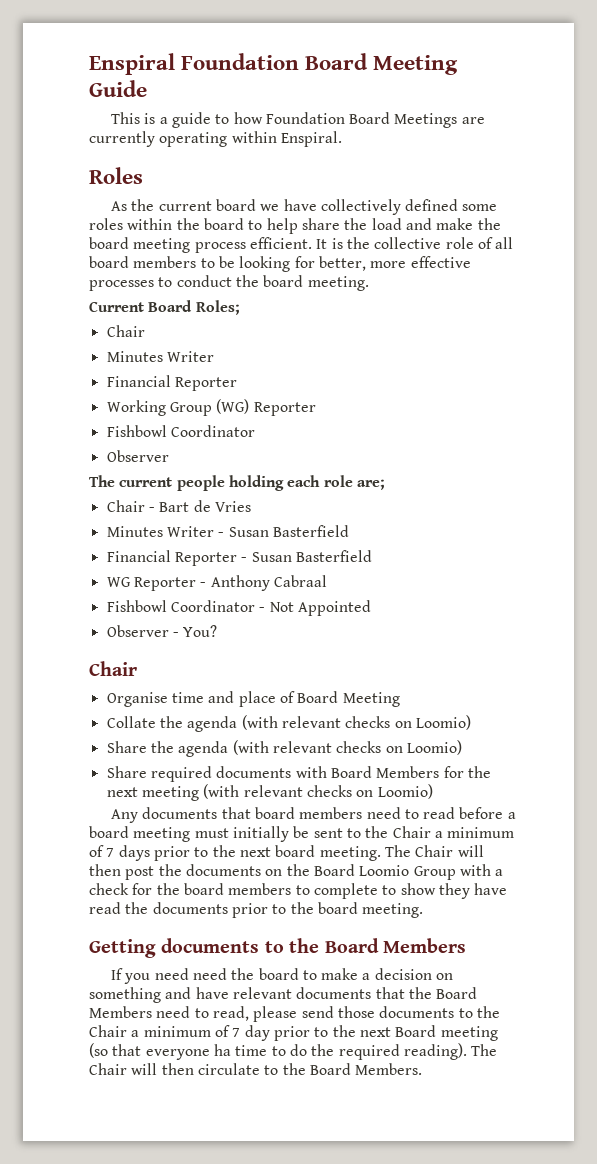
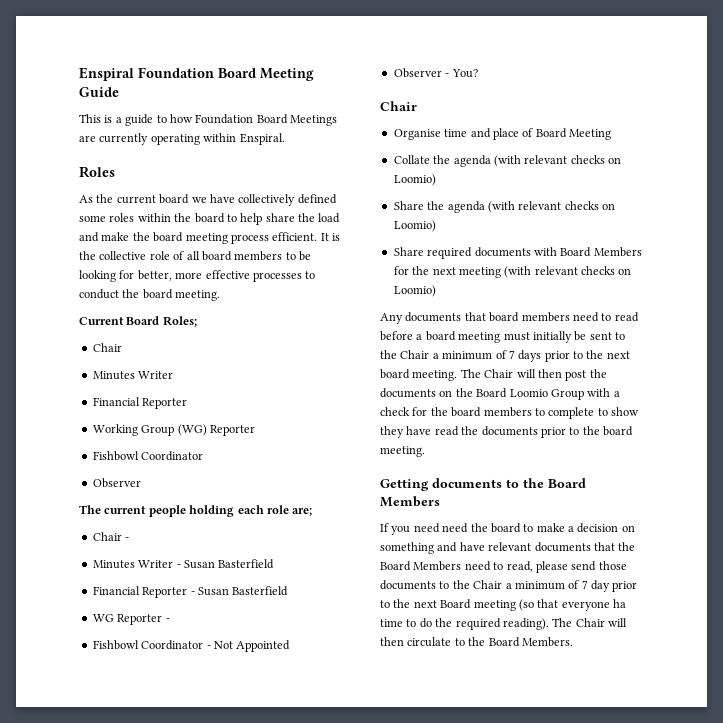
- Chair - Bart de Vries
+ Chair -
- WG Reporter - Anthony Cabraal
+ WG Reporter -

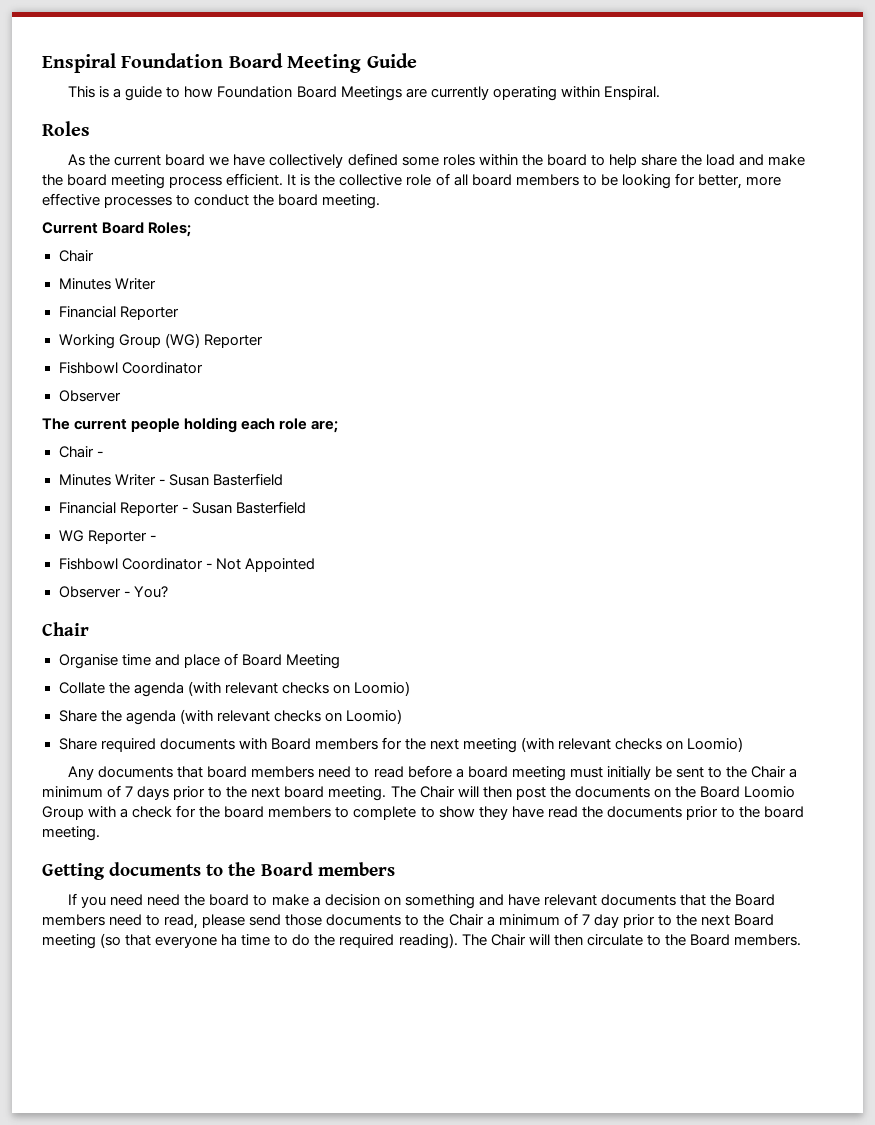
- Share required documents with Board Members for the next meeting (with relevant checks on Loomio)
+ Share required documents with Board members for the next meeting (with relevant checks on Loomio)
- Getting documents to the Board Members
+ Getting documents to the Board members
- If you need need the board to make a decision on something and have relevant documents that the Board Members need to read, please send those documents to the Chair a minimum of 7 day prior to the next Board meeting (so that everyone ha time to do the required reading).
+ If you need need the board to make a decision on something and have relevant documents that the Board members need to read, please send those documents to the Chair a minimum of 7 day prior to the next Board meeting (so that everyone ha time to do the required reading).
- The Chair will then circulate to the Board Members.
+ The Chair will then circulate to the Board members.

